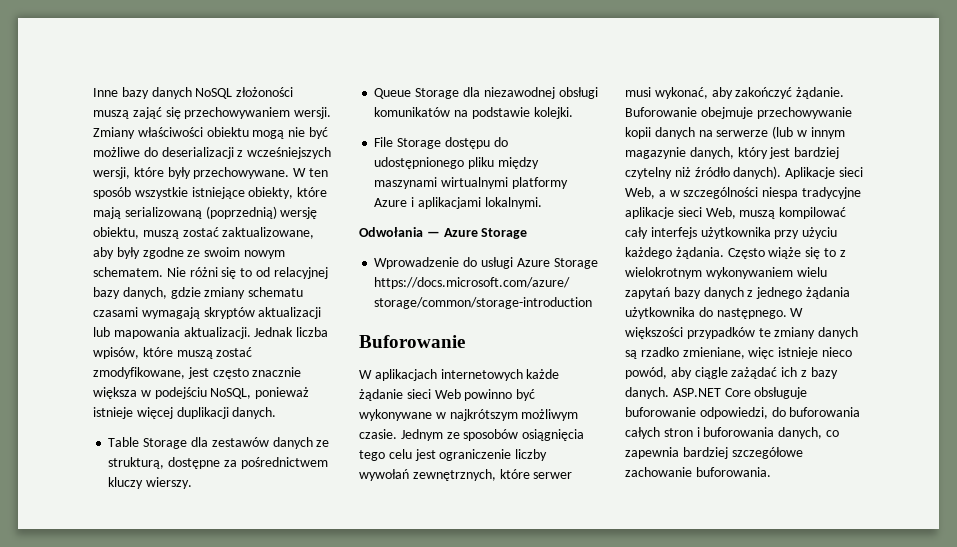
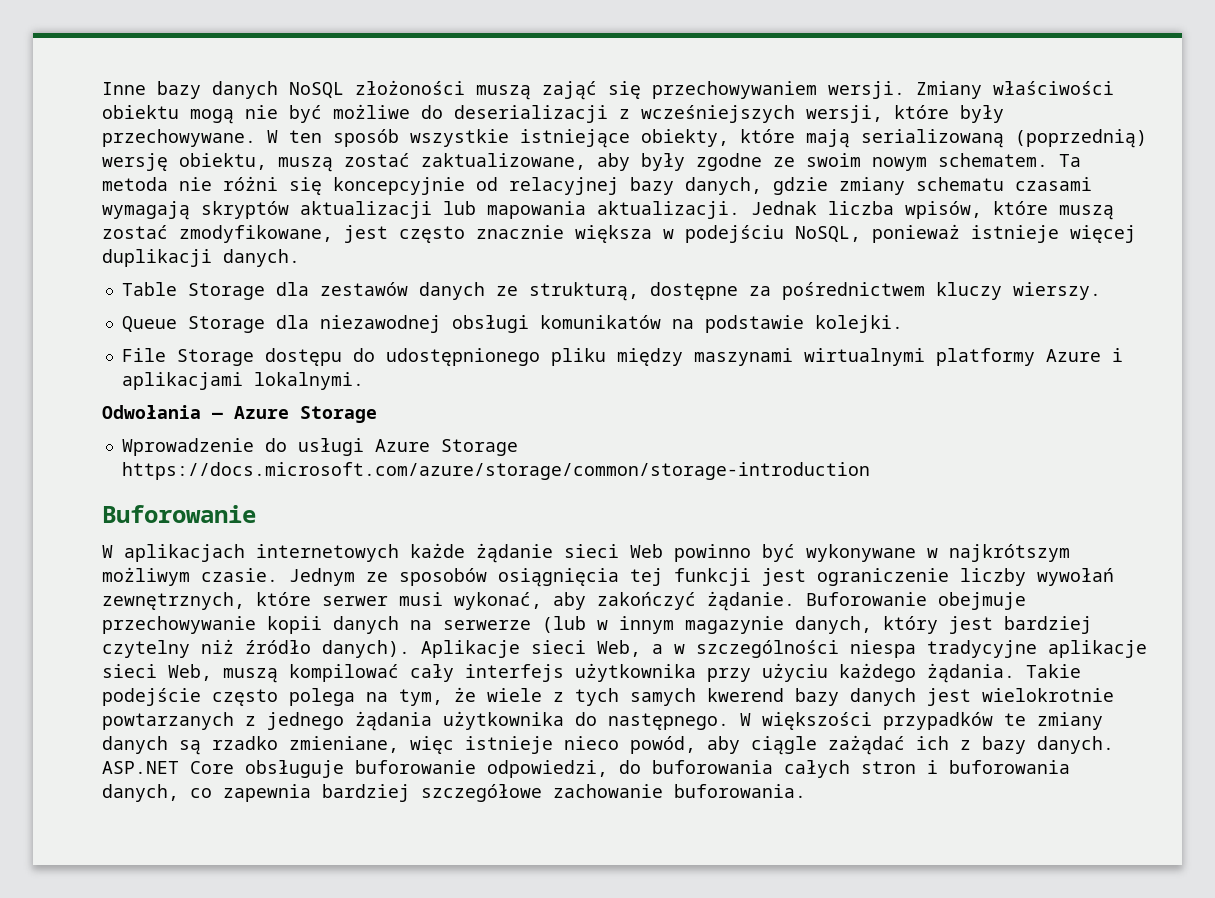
- Nie różni się to od relacyjnej bazy danych, gdzie zmiany schematu czasami wymagają skryptów aktualizacji lub mapowania aktualizacji.
+ Ta metoda nie różni się koncepcyjnie od relacyjnej bazy danych, gdzie zmiany schematu czasami wymagają skryptów aktualizacji lub mapowania aktualizacji.
- Jednym ze sposobów osiągnięcia tego celu jest ograniczenie liczby wywołań zewnętrznych, które serwer musi wykonać, aby zakończyć żądanie.
+ Jednym ze sposobów osiągnięcia tej funkcji jest ograniczenie liczby wywołań zewnętrznych, które serwer musi wykonać, aby zakończyć żądanie.
- Często wiąże się to z wielokrotnym wykonywaniem wielu zapytań bazy danych z jednego żądania użytkownika do następnego.
+ Takie podejście często polega na tym, że wiele z tych samych kwerend bazy danych jest wielokrotnie powtarzanych z jednego żądania użytkownika do następnego.

